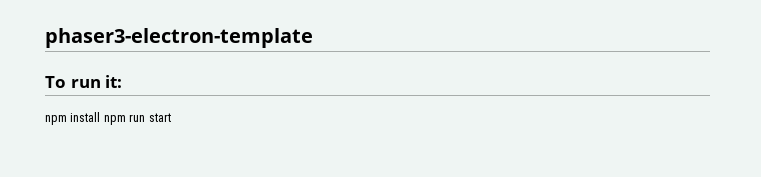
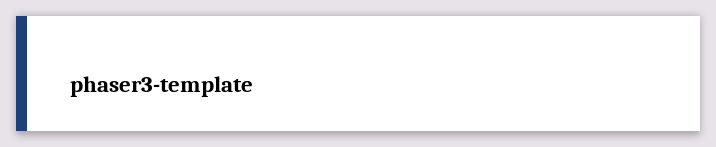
- phaser3-electron-template
- To run it:
- npm install npm run start
+ phaser3-template

